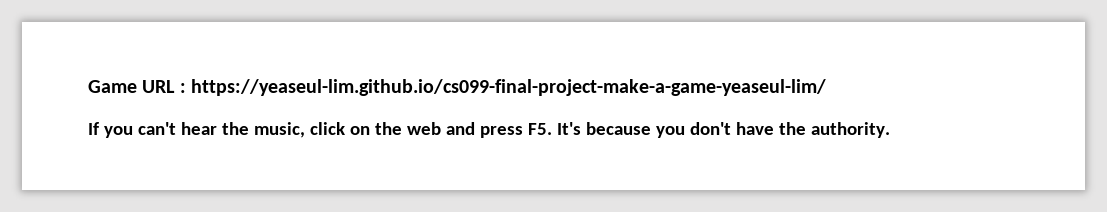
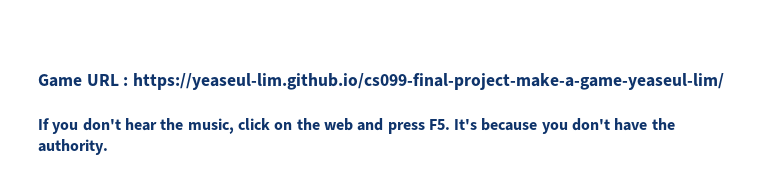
- If you can't hear the music, click on the web and press F5. It's because you don't have the authority.
+ If you don't hear the music, click on the web and press F5. It's because you don't have the authority.

